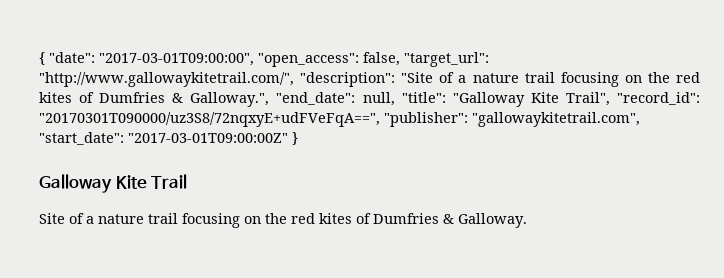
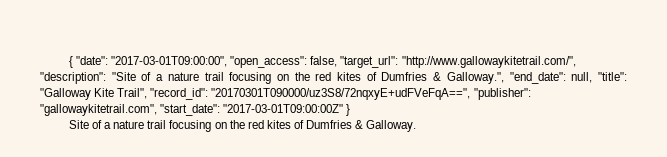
- Galloway Kite Trail

